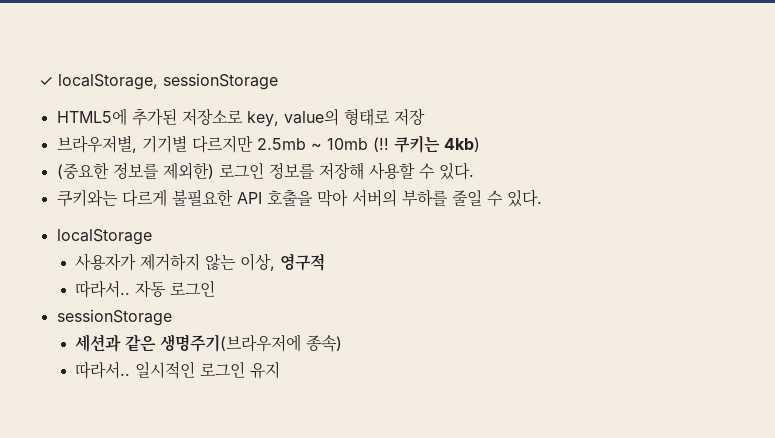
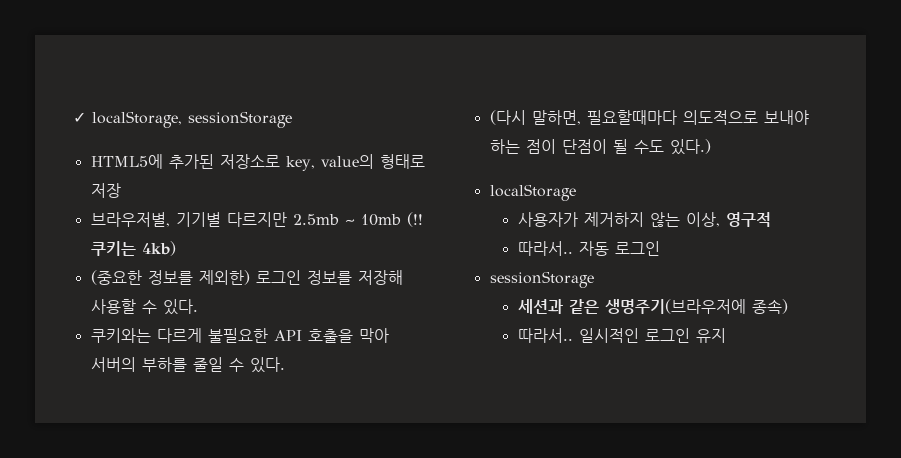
+ (다시 말하면, 필요할때마다 의도적으로 보내야 하는 점이 단점이 될 수도 있다.)

